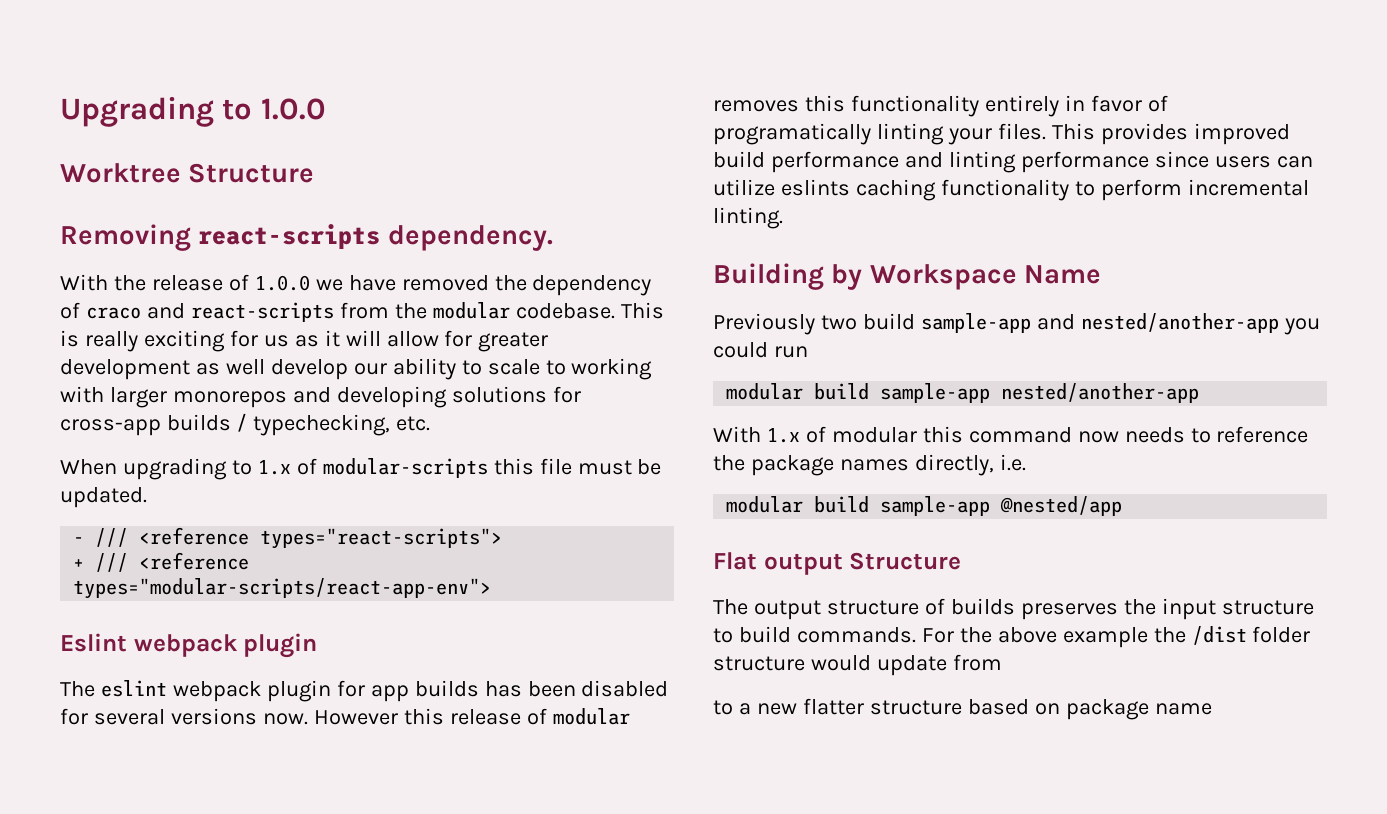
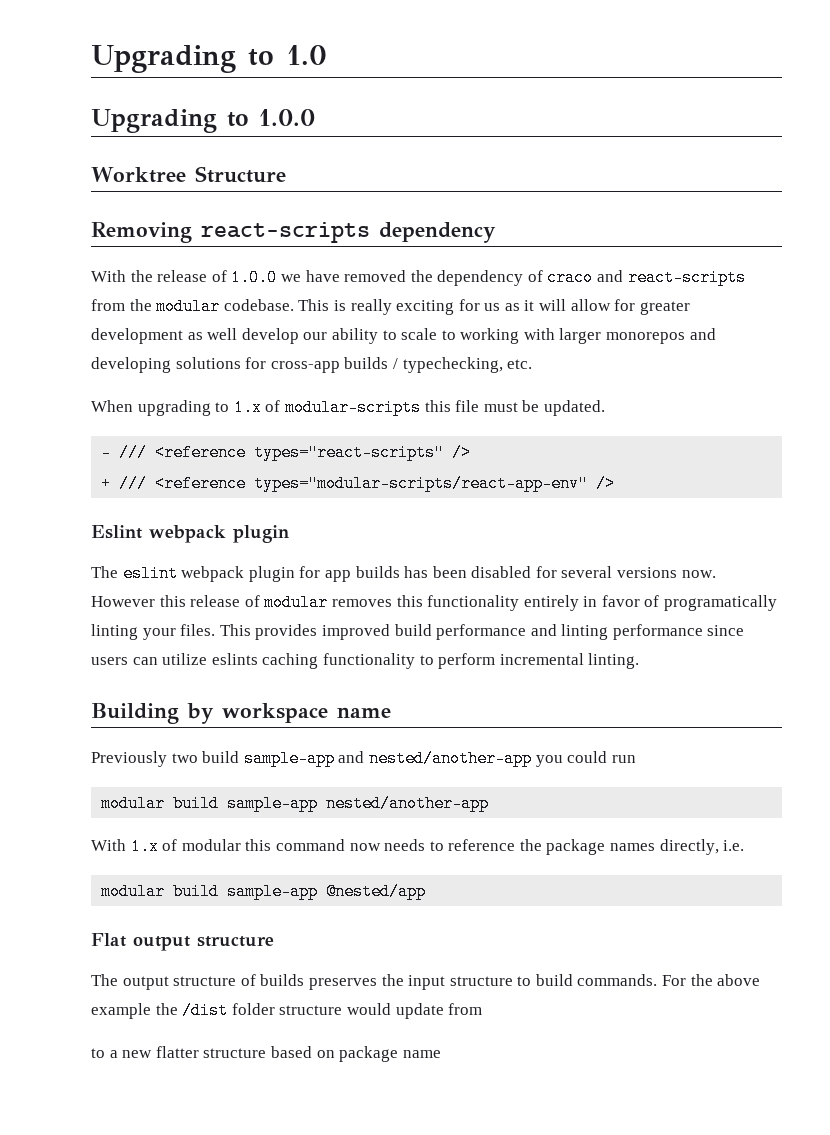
+ Upgrading to 1.0
- Removing react-scripts dependency.
+ Removing react-scripts dependency
- - /// <reference types="react-scripts">
+ - /// <reference types="react-scripts" />
- + /// <reference types="modular-scripts/react-app-env">
+ + /// <reference types="modular-scripts/react-app-env" />
- Building by Workspace Name
+ Building by workspace name
- Flat output Structure
+ Flat output structure

